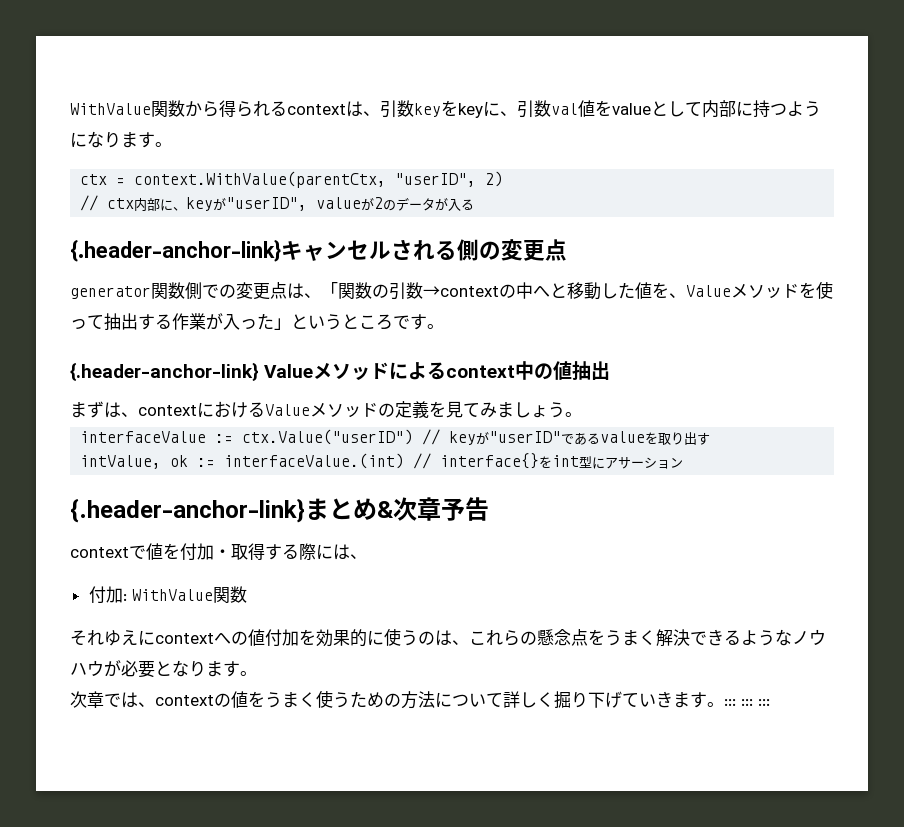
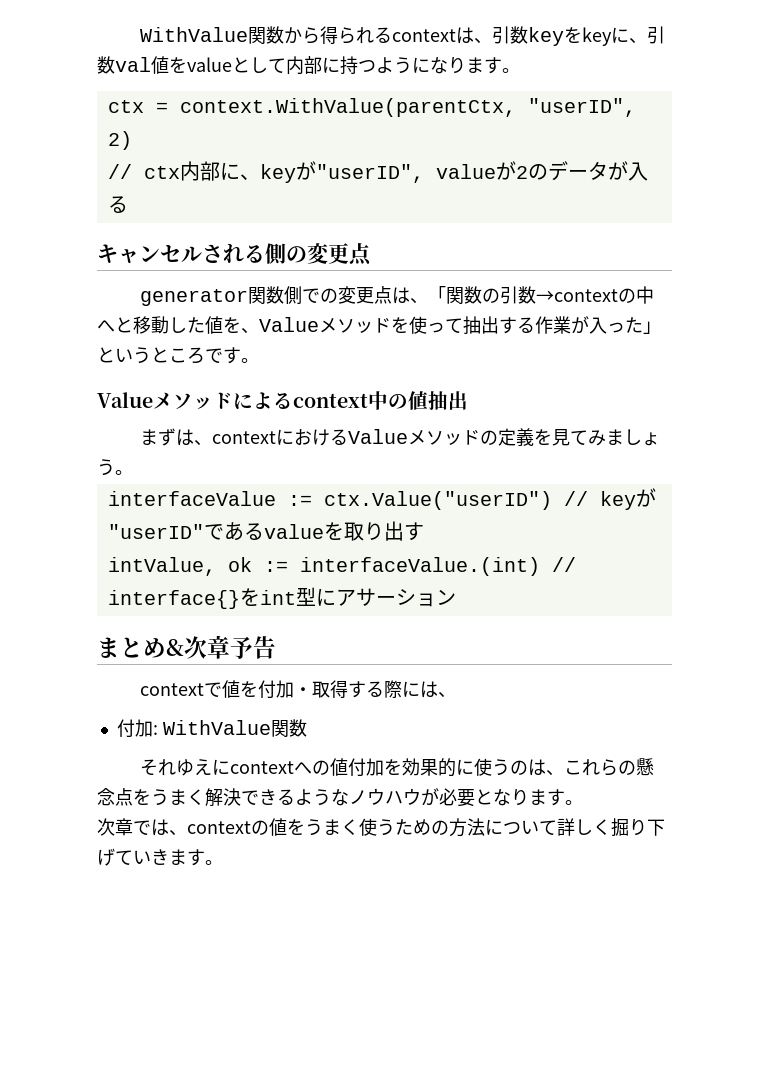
- {.header-anchor-link}キャンセルされる側の変更点
+ キャンセルされる側の変更点
- {.header-anchor-link} Valueメソッドによるcontext中の値抽出
+ Valueメソッドによるcontext中の値抽出
- {.header-anchor-link}まとめ&次章予告
+ まとめ&次章予告
- 次章では、contextの値をうまく使うための方法について詳しく掘り下げていきます。::: ::: :::
+ 次章では、contextの値をうまく使うための方法について詳しく掘り下げていきます。

